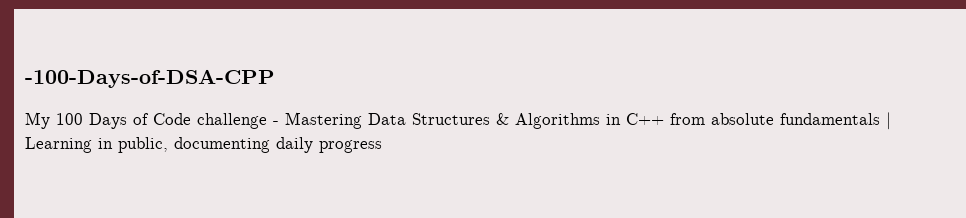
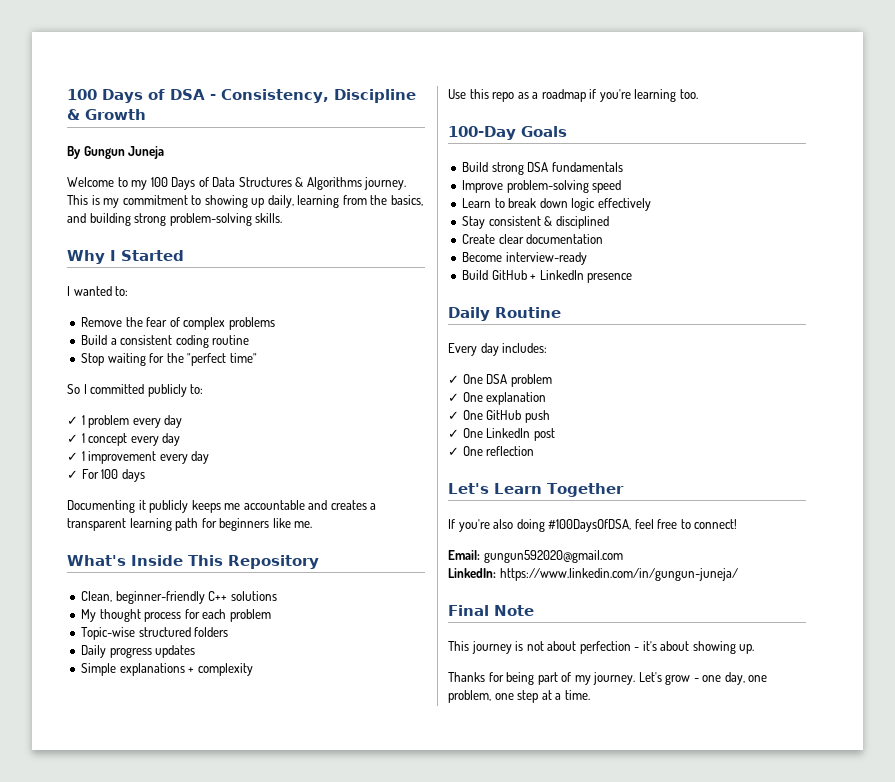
- -100-Days-of-DSA-CPP
- My 100 Days of Code challenge - Mastering Data Structures & Algorithms in C++ from absolute fundamentals | Learning in public, documenting daily progress
+ 100 Days of DSA - Consistency, Discipline & Growth
+ By Gungun Juneja
+ Welcome to my 100 Days of Data Structures & Algorithms journey. This is my commitment to showing up daily, learning from the basics, and building strong problem-solving skills.
+ Why I Started
+ I wanted to:
+ Remove the fear of complex problems
+ Build a consistent coding routine
+ Stop waiting for the "perfect time"
+ So I committed publicly to:
+ ✓ 1 problem every day
+ ✓ 1 concept every day
+ ✓ 1 improvement every day
+ ✓ For 100 days
+ Documenting it publicly keeps me accountable and creates a transparent learning path for beginners like me.
+ What's Inside This Repository
+ Clean, beginner-friendly C++ solutions
+ My thought process for each problem
+ Topic-wise structured folders
+ Daily progress updates
+ Simple explanations + complexity
+ Use this repo as a roadmap if you're learning too.
+ 100-Day Goals
+ Build strong DSA fundamentals
+ Improve problem-solving speed
+ Learn to break down logic effectively
+ Stay consistent & disciplined
+ Create clear documentation
+ Become interview-ready
+ Build GitHub + LinkedIn presence
+ Daily Routine
+ Every day includes:
+ ✓ One DSA problem
+ ✓ One explanation
+ ✓ One GitHub push
+ ✓ One LinkedIn post
+ ✓ One reflection
+ Let's Learn Together
+ If you're also doing #100DaysOfDSA, feel free to connect!
+ Email: gungun592020@gmail.com
+ LinkedIn: https://www.linkedin.com/in/gungun-juneja/
+ Final Note
+ This journey is not about perfection - it's about showing up.
+ Thanks for being part of my journey. Let's grow - one day, one problem, one step at a time.

